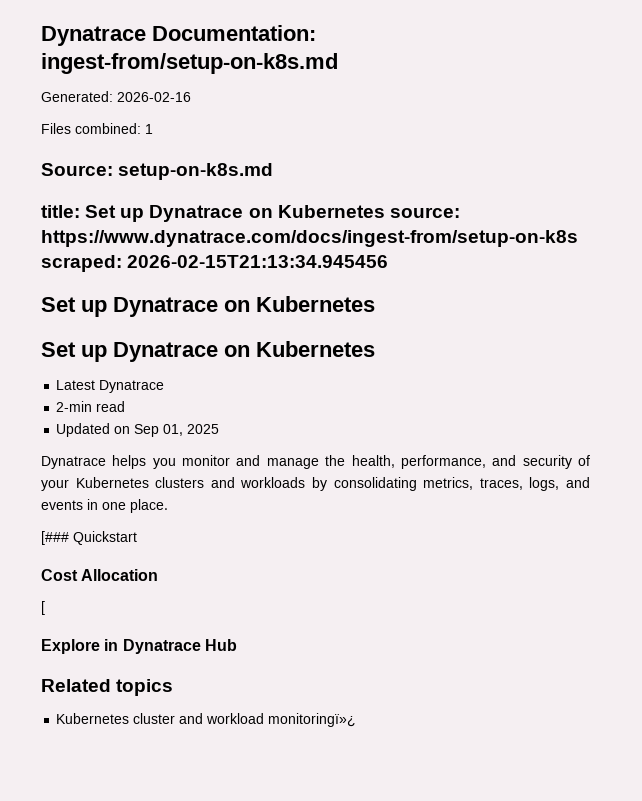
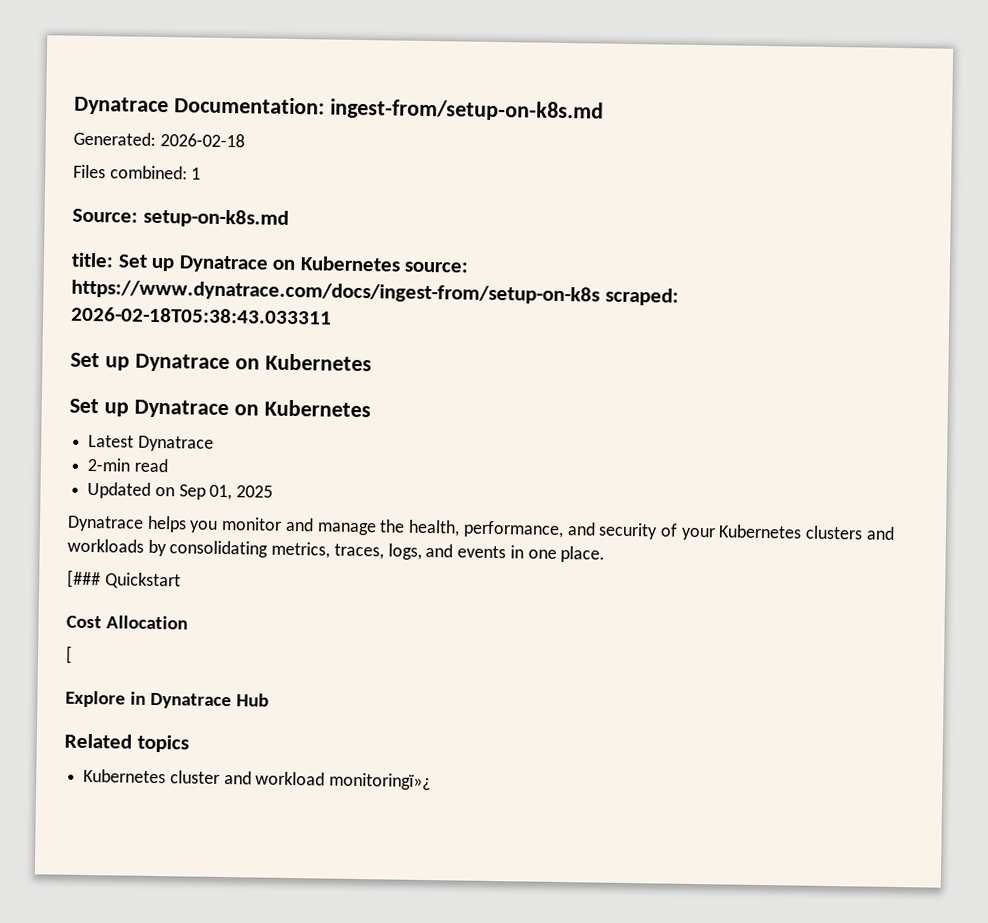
- Generated: 2026-02-16
+ Generated: 2026-02-18
- title: Set up Dynatrace on Kubernetes source: https://www.dynatrace.com/docs/ingest-from/setup-on-k8s scraped: 2026-02-15T21:13:34.945456
+ title: Set up Dynatrace on Kubernetes source: https://www.dynatrace.com/docs/ingest-from/setup-on-k8s scraped: 2026-02-18T05:38:43.033311

